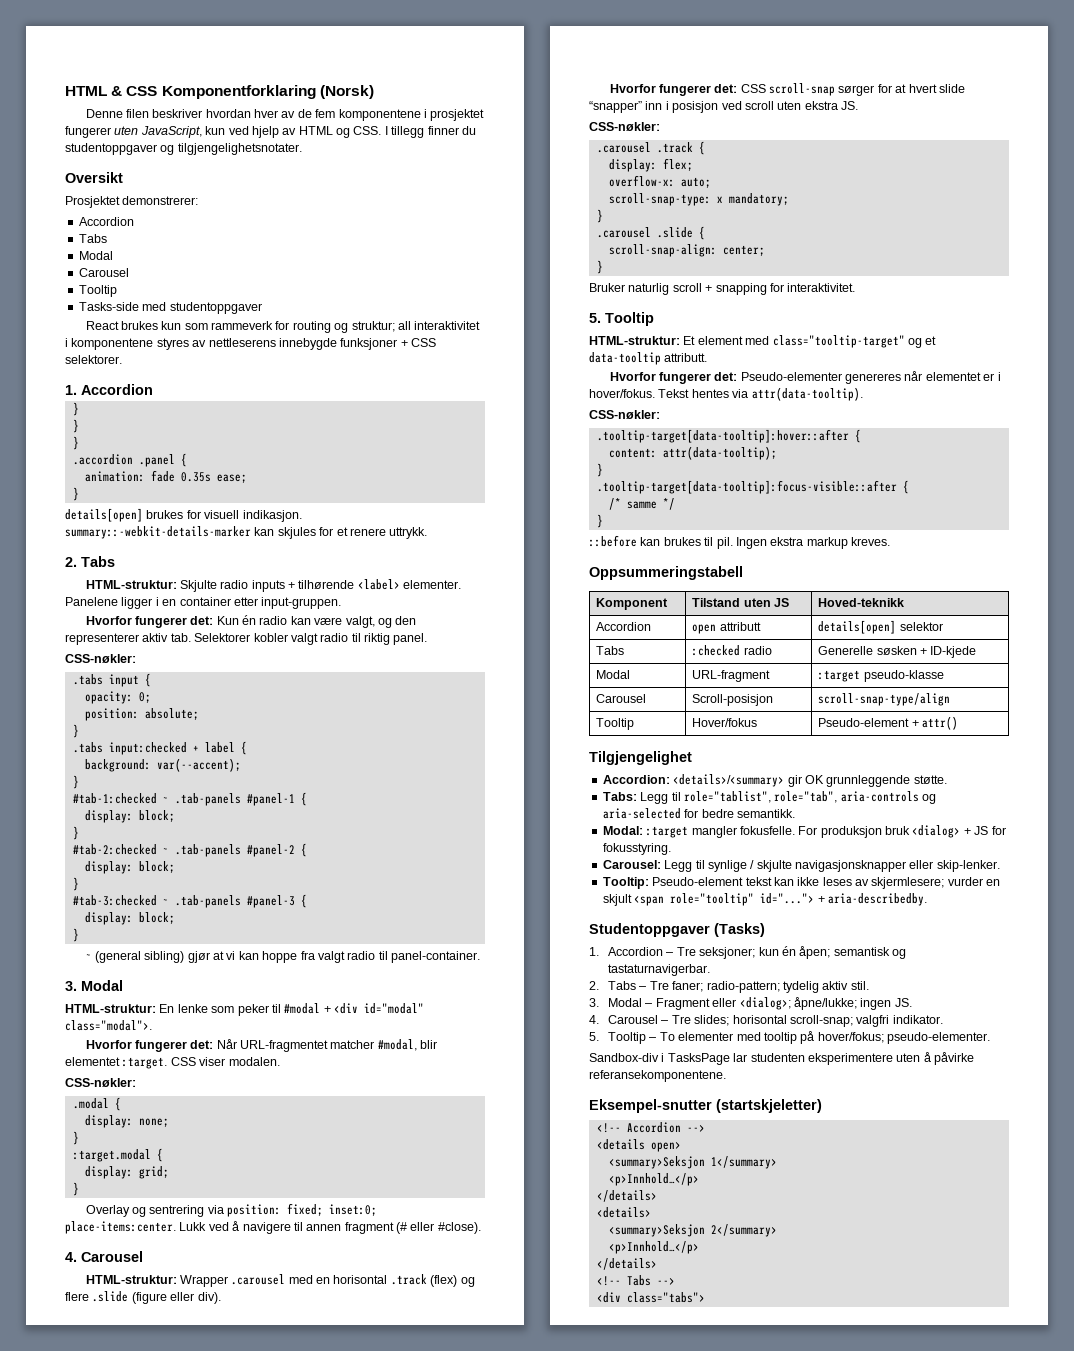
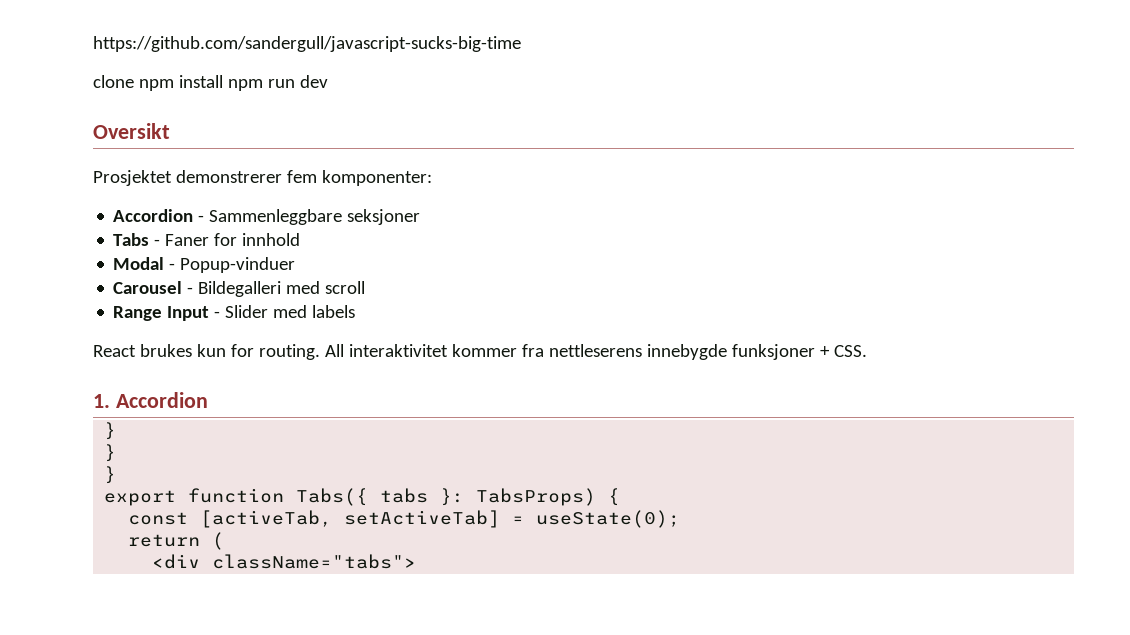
- HTML & CSS Komponentforklaring (Norsk)
- Denne filen beskriver hvordan hver av de fem komponentene i prosjektet fungerer uten JavaScript, kun ved hjelp av HTML og CSS. I tillegg finner du studentoppgaver og tilgjengelighetsnotater.
+ https://github.com/sandergull/javascript-sucks-big-time
+ clone npm install npm run dev
  Oversikt
- Prosjektet demonstrerer:
- Accordion
- Tabs
- Modal
- Carousel
- Tooltip
- Tasks-side med studentoppgaver
- React brukes kun som rammeverk for routing og struktur; all interaktivitet i komponentene styres av nettleserens innebygde funksjoner + CSS selektorer.
+ Prosjektet demonstrerer fem komponenter:
+ Accordion - Sammenleggbare seksjoner
+ Tabs - Faner for innhold
+ Modal - Popup-vinduer
+ Carousel - Bildegalleri med scroll
+ Range Input - Slider med labels
+ React brukes kun for routing. All interaktivitet kommer fra nettleserens innebygde funksjoner + CSS.
- .accordion .panel {
- animation: fade 0.35s ease;
- }
- details[open] brukes for visuell indikasjon. summary::-webkit-details-marker kan skjules for et renere uttrykk.
- 2. Tabs
- HTML-struktur: Skjulte radio inputs + tilhørende <label> elementer. Panelene ligger i en container etter input-gruppen.
- Hvorfor fungerer det: Kun én radio kan være valgt, og den representerer aktiv tab. Selektorer kobler valgt radio til riktig panel.
- CSS-nøkler:
- .tabs input {
- opacity: 0;
- position: absolute;
- }
- .tabs input:checked + label {
- background: var(--accent);
- }
- #tab-1:checked ~ .tab-panels #panel-1 {
- display: block;
- }
- #tab-2:checked ~ .tab-panels #panel-2 {
- display: block;
- }
- #tab-3:checked ~ .tab-panels #panel-3 {
- display: block;
- }
- ~ (general sibling) gjør at vi kan hoppe fra valgt radio til panel-container.
- 3. Modal
- HTML-struktur: En lenke som peker til #modal + <div id="modal" class="modal">.
- Hvorfor fungerer det: Når URL-fragmentet matcher #modal, blir elementet :target. CSS viser modalen.
- CSS-nøkler:
- .modal {
- display: none;
- }
- :target.modal {
- display: grid;
- }
- Overlay og sentrering via position: fixed; inset:0; place-items:center. Lukk ved å navigere til annen fragment (# eller #close).
- 4. Carousel
- HTML-struktur: Wrapper .carousel med en horisontal .track (flex) og flere .slide (figure eller div).
- Hvorfor fungerer det: CSS scroll-snap sørger for at hvert slide “snapper” inn i posisjon ved scroll uten ekstra JS.
- CSS-nøkler:
- .carousel .track {
- display: flex;
- overflow-x: auto;
- scroll-snap-type: x mandatory;
- }
- .carousel .slide {
- scroll-snap-align: center;
- }
- Bruker naturlig scroll + snapping for interaktivitet.
- 5. Tooltip
- HTML-struktur: Et element med class="tooltip-target" og et data-tooltip attributt.
- Hvorfor fungerer det: Pseudo-elementer genereres når elementet er i hover/fokus. Tekst hentes via attr(data-tooltip).
- CSS-nøkler:
- .tooltip-target[data-tooltip]:hover::after {
- content: attr(data-tooltip);
- }
- .tooltip-target[data-tooltip]:focus-visible::after {
- /* samme */
- }
- ::before kan brukes til pil. Ingen ekstra markup kreves.
- Oppsummeringstabell
- Komponent | Tilstand uten JS | Hoved-teknikk
- Accordion | open attributt | details[open] selektor
- Tabs | :checked radio | Generelle søsken + ID-kjede
- Modal | URL-fragment | :target pseudo-klasse
- Carousel | Scroll-posisjon | scroll-snap-type/align
- Tooltip | Hover/fokus | Pseudo-element + attr()
- Tilgjengelighet
- Accordion: <details>/<summary> gir OK grunnleggende støtte.
- Tabs: Legg til role="tablist", role="tab", aria-controls og aria-selected for bedre semantikk.
- Modal: :target mangler fokusfelle. For produksjon bruk <dialog> + JS for fokusstyring.
- Carousel: Legg til synlige / skjulte navigasjonsknapper eller skip-lenker.
- Tooltip: Pseudo-element tekst kan ikke leses av skjermlesere; vurder en skjult <span role="tooltip" id="..."> + aria-describedby.
- Studentoppgaver (Tasks)
- 1. Accordion – Tre seksjoner; kun én åpen; semantisk og tastaturnavigerbar.
- 2. Tabs – Tre faner; radio-pattern; tydelig aktiv stil.
- 3. Modal – Fragment eller <dialog>; åpne/lukke; ingen JS.
- 4. Carousel – Tre slides; horisontal scroll-snap; valgfri indikator.
- 5. Tooltip – To elementer med tooltip på hover/fokus; pseudo-elementer.
- Sandbox-div i TasksPage lar studenten eksperimentere uten å påvirke referansekomponentene.
- Eksempel-snutter (startskjeletter)
- <!-- Accordion -->
- <details open>
- <summary>Seksjon 1</summary>
- <p>Innhold…</p>
- </details>
- <details>
- <summary>Seksjon 2</summary>
- <p>Innhold…</p>
- </details>
- <!-- Tabs -->
- <div class="tabs">
+ export function Tabs({ tabs }: TabsProps) {
+ const [activeTab, setActiveTab] = useState(0);
+ return (
+ <div className="tabs">

